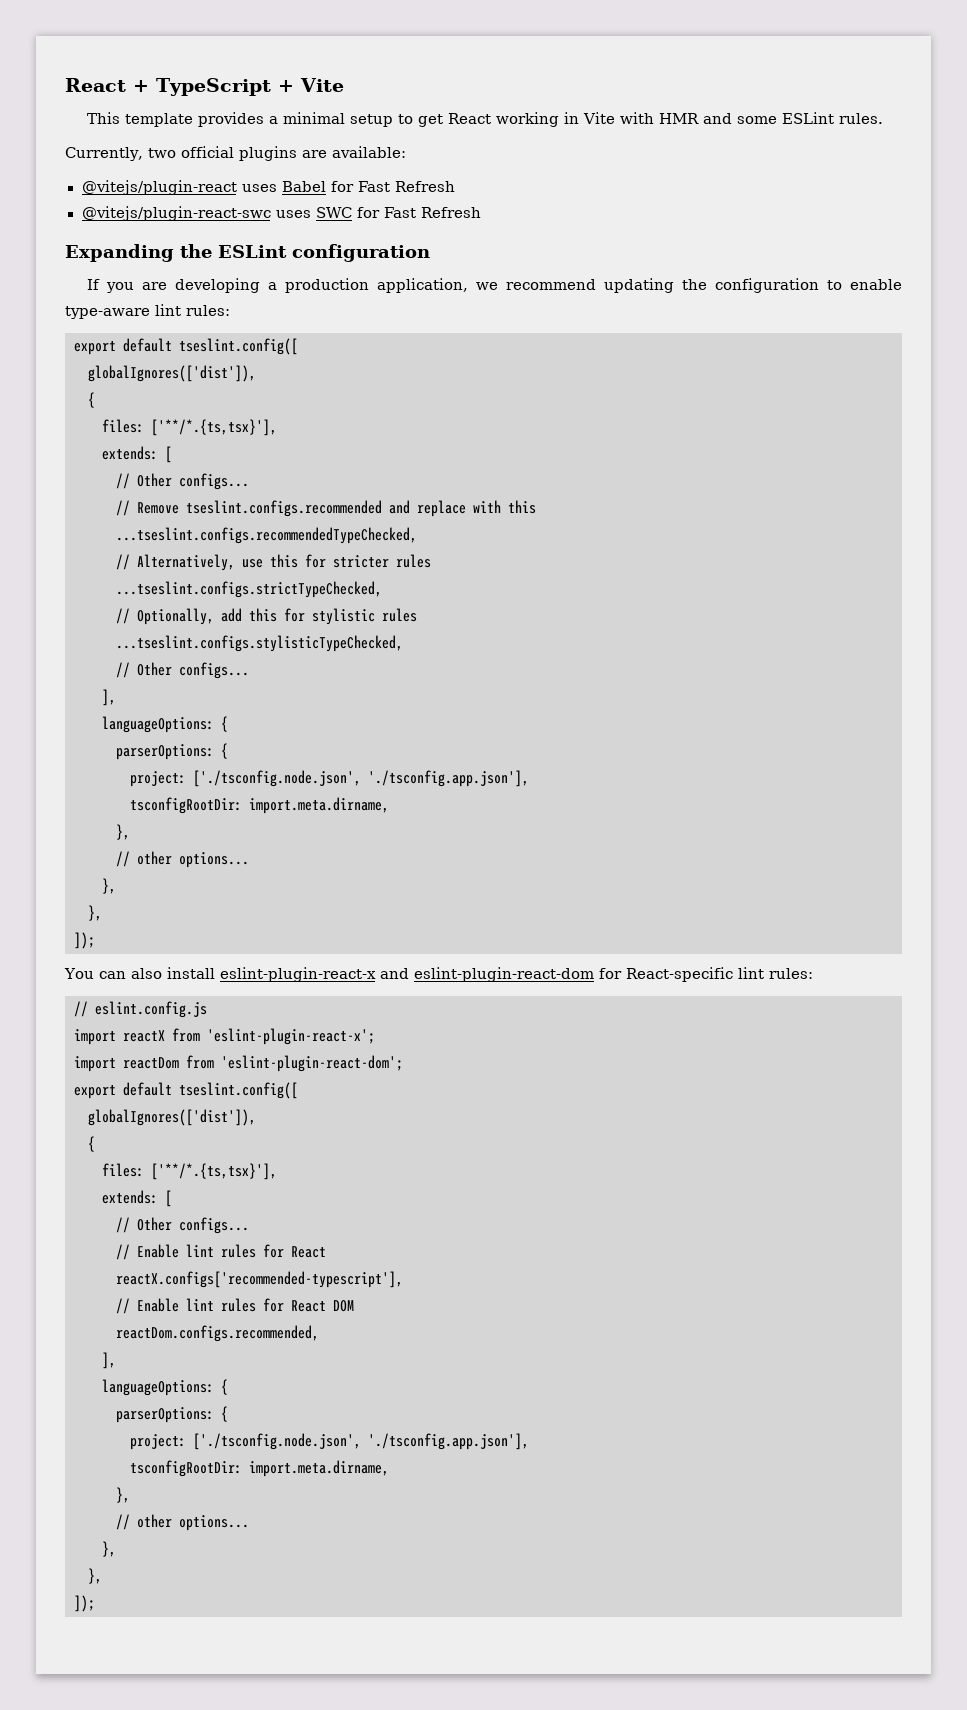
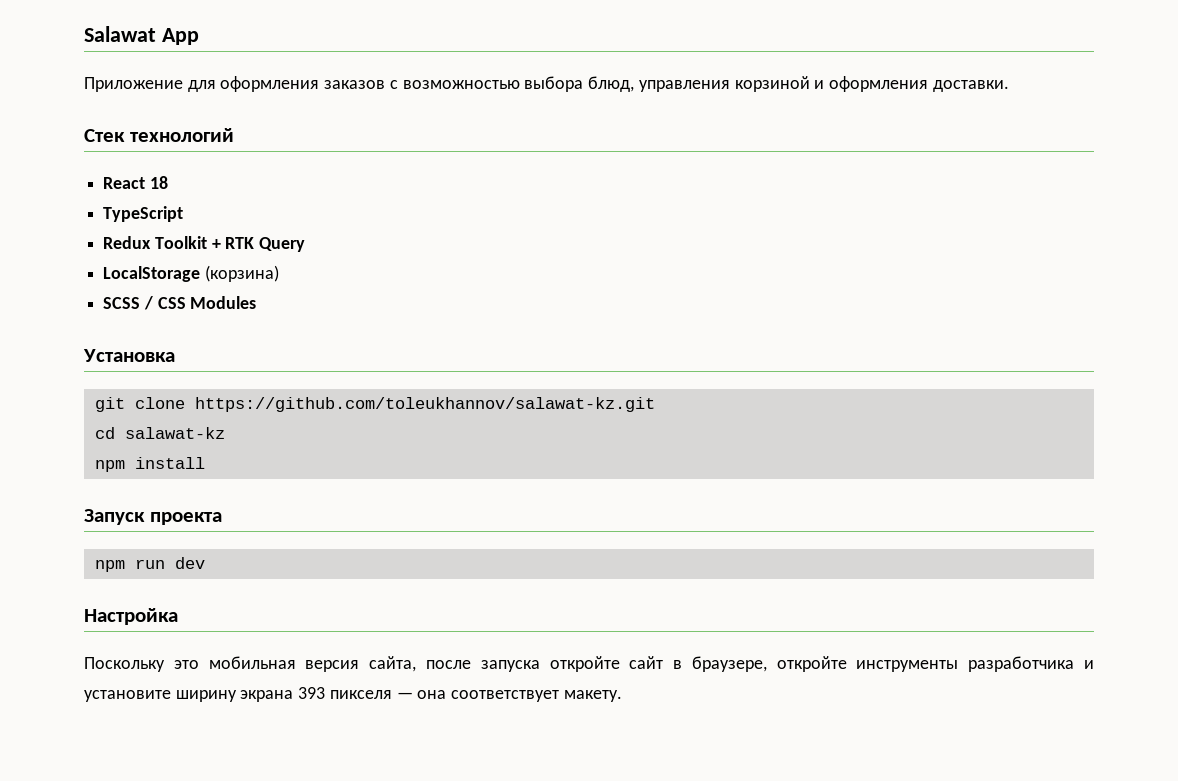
- React + TypeScript + Vite
- This template provides a minimal setup to get React working in Vite with HMR and some ESLint rules.
- Currently, two official plugins are available:
- @vitejs/plugin-react uses Babel for Fast Refresh
- @vitejs/plugin-react-swc uses SWC for Fast Refresh
- Expanding the ESLint configuration
- If you are developing a production application, we recommend updating the configuration to enable type-aware lint rules:
- export default tseslint.config([
- globalIgnores(['dist']),
- {
- files: ['**/*.{ts,tsx}'],
- extends: [
- // Other configs...
- // Remove tseslint.configs.recommended and replace with this
- ...tseslint.configs.recommendedTypeChecked,
- // Alternatively, use this for stricter rules
- ...tseslint.configs.strictTypeChecked,
- // Optionally, add this for stylistic rules
- ...tseslint.configs.stylisticTypeChecked,
- // Other configs...
- ],
- languageOptions: {
- parserOptions: {
- project: ['./tsconfig.node.json', './tsconfig.app.json'],
- tsconfigRootDir: import.meta.dirname,
- },
- // other options...
- },
- },
- ]);
- You can also install eslint-plugin-react-x and eslint-plugin-react-dom for React-specific lint rules:
- // eslint.config.js
- import reactX from 'eslint-plugin-react-x';
- import reactDom from 'eslint-plugin-react-dom';
- export default tseslint.config([
- globalIgnores(['dist']),
- {
- files: ['**/*.{ts,tsx}'],
- extends: [
- // Other configs...
- // Enable lint rules for React
- reactX.configs['recommended-typescript'],
- // Enable lint rules for React DOM
- reactDom.configs.recommended,
- ],
- languageOptions: {
- parserOptions: {
- project: ['./tsconfig.node.json', './tsconfig.app.json'],
- tsconfigRootDir: import.meta.dirname,
- },
- // other options...
- },
- },
- ]);
+ Salawat App
+ Приложение для оформления заказов с возможностью выбора блюд, управления корзиной и оформления доставки.
+ Стек технологий
+ React 18
+ TypeScript
+ Redux Toolkit + RTK Query
+ LocalStorage (корзина)
+ SCSS / CSS Modules
+ Установка
+ git clone https://github.com/toleukhannov/salawat-kz.git
+ cd salawat-kz
+ npm install
+ Запуск проекта
+ npm run dev
+ Настройка
+ Поскольку это мобильная версия сайта, после запуска откройте сайт в браузере, откройте инструменты разработчика и установите ширину экрана 393 пикселя — она соответствует макету.

